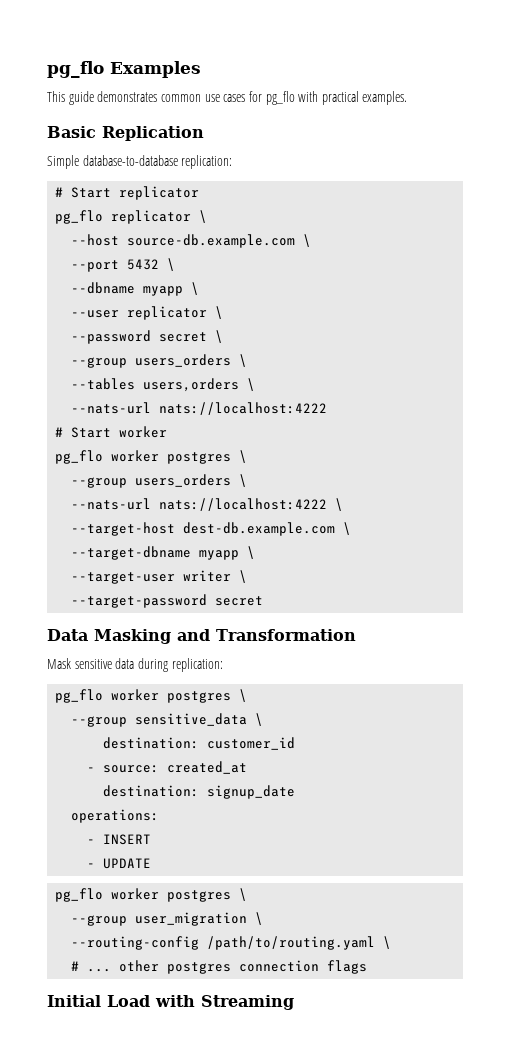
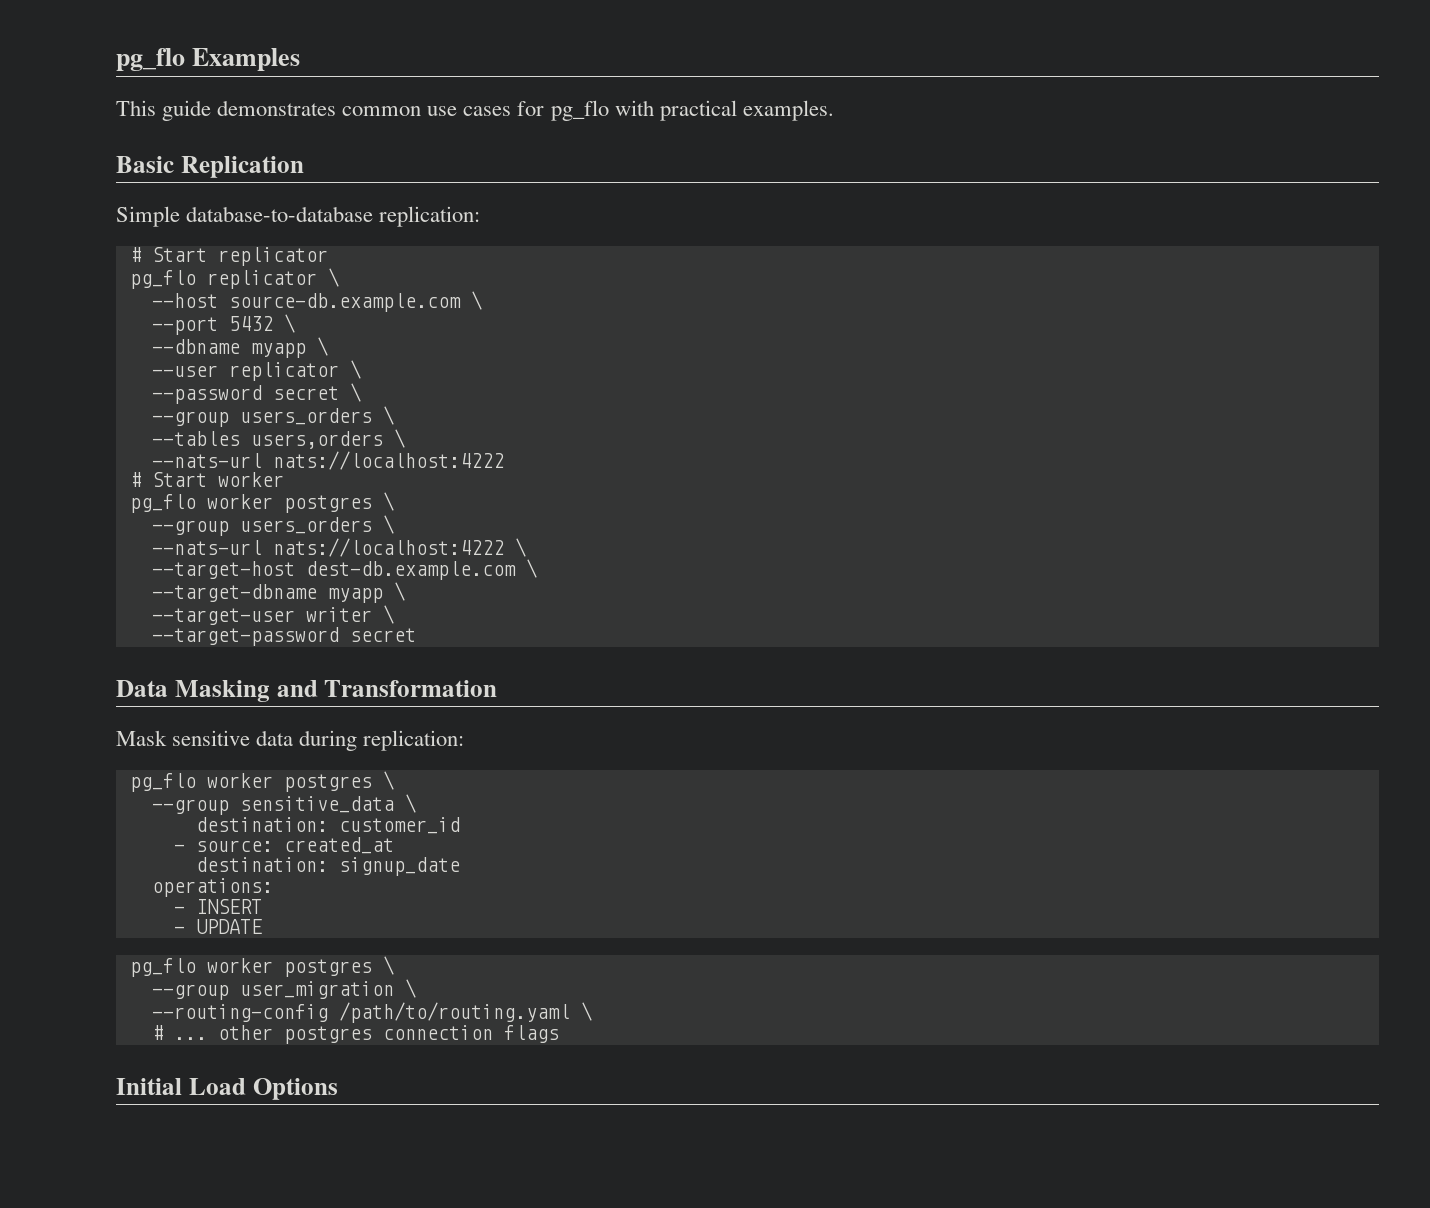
- Initial Load with Streaming
+ Initial Load Options

